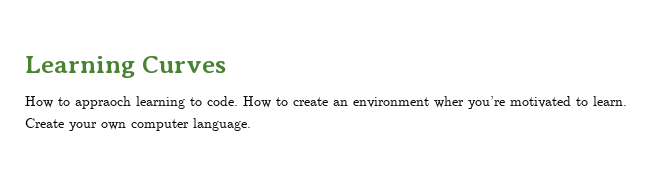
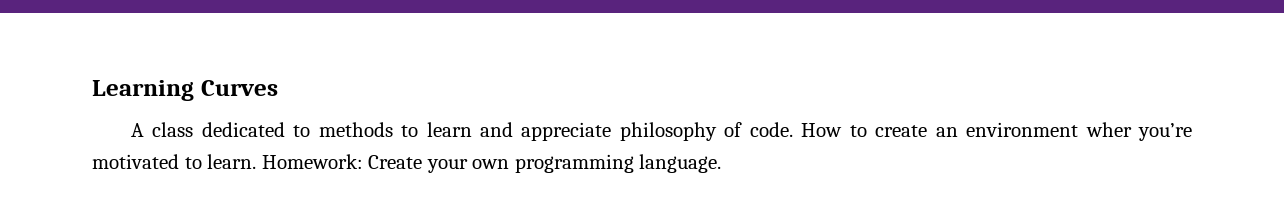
- How to appraoch learning to code.
+ A class dedicated to methods to learn and appreciate philosophy of code.
- Create your own computer language.
+ Homework: Create your own programming language.

